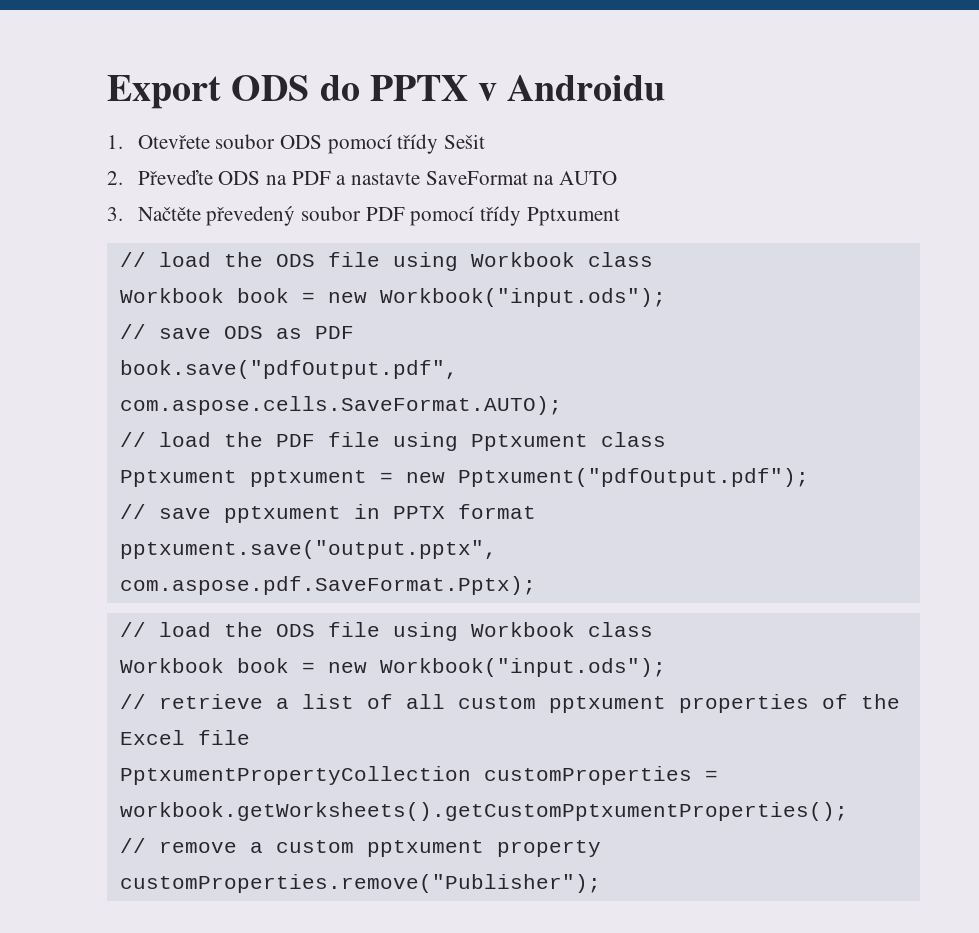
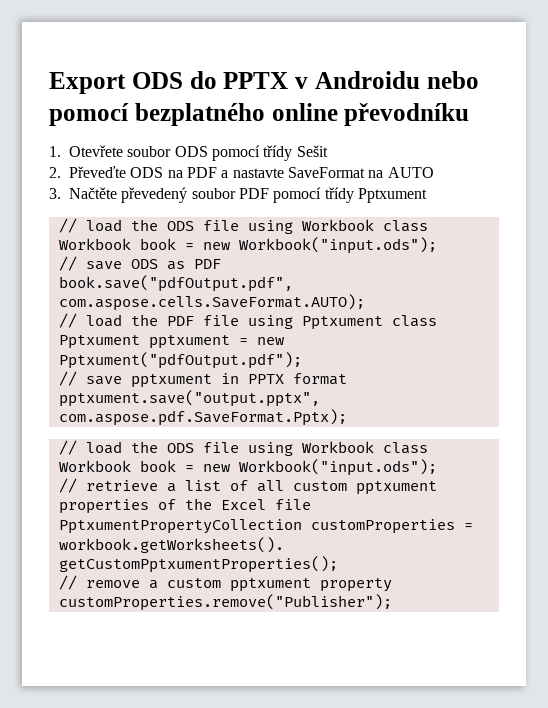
- Export ODS do PPTX v Androidu
+ Export ODS do PPTX v Androidu nebo pomocí bezplatného online převodníku

